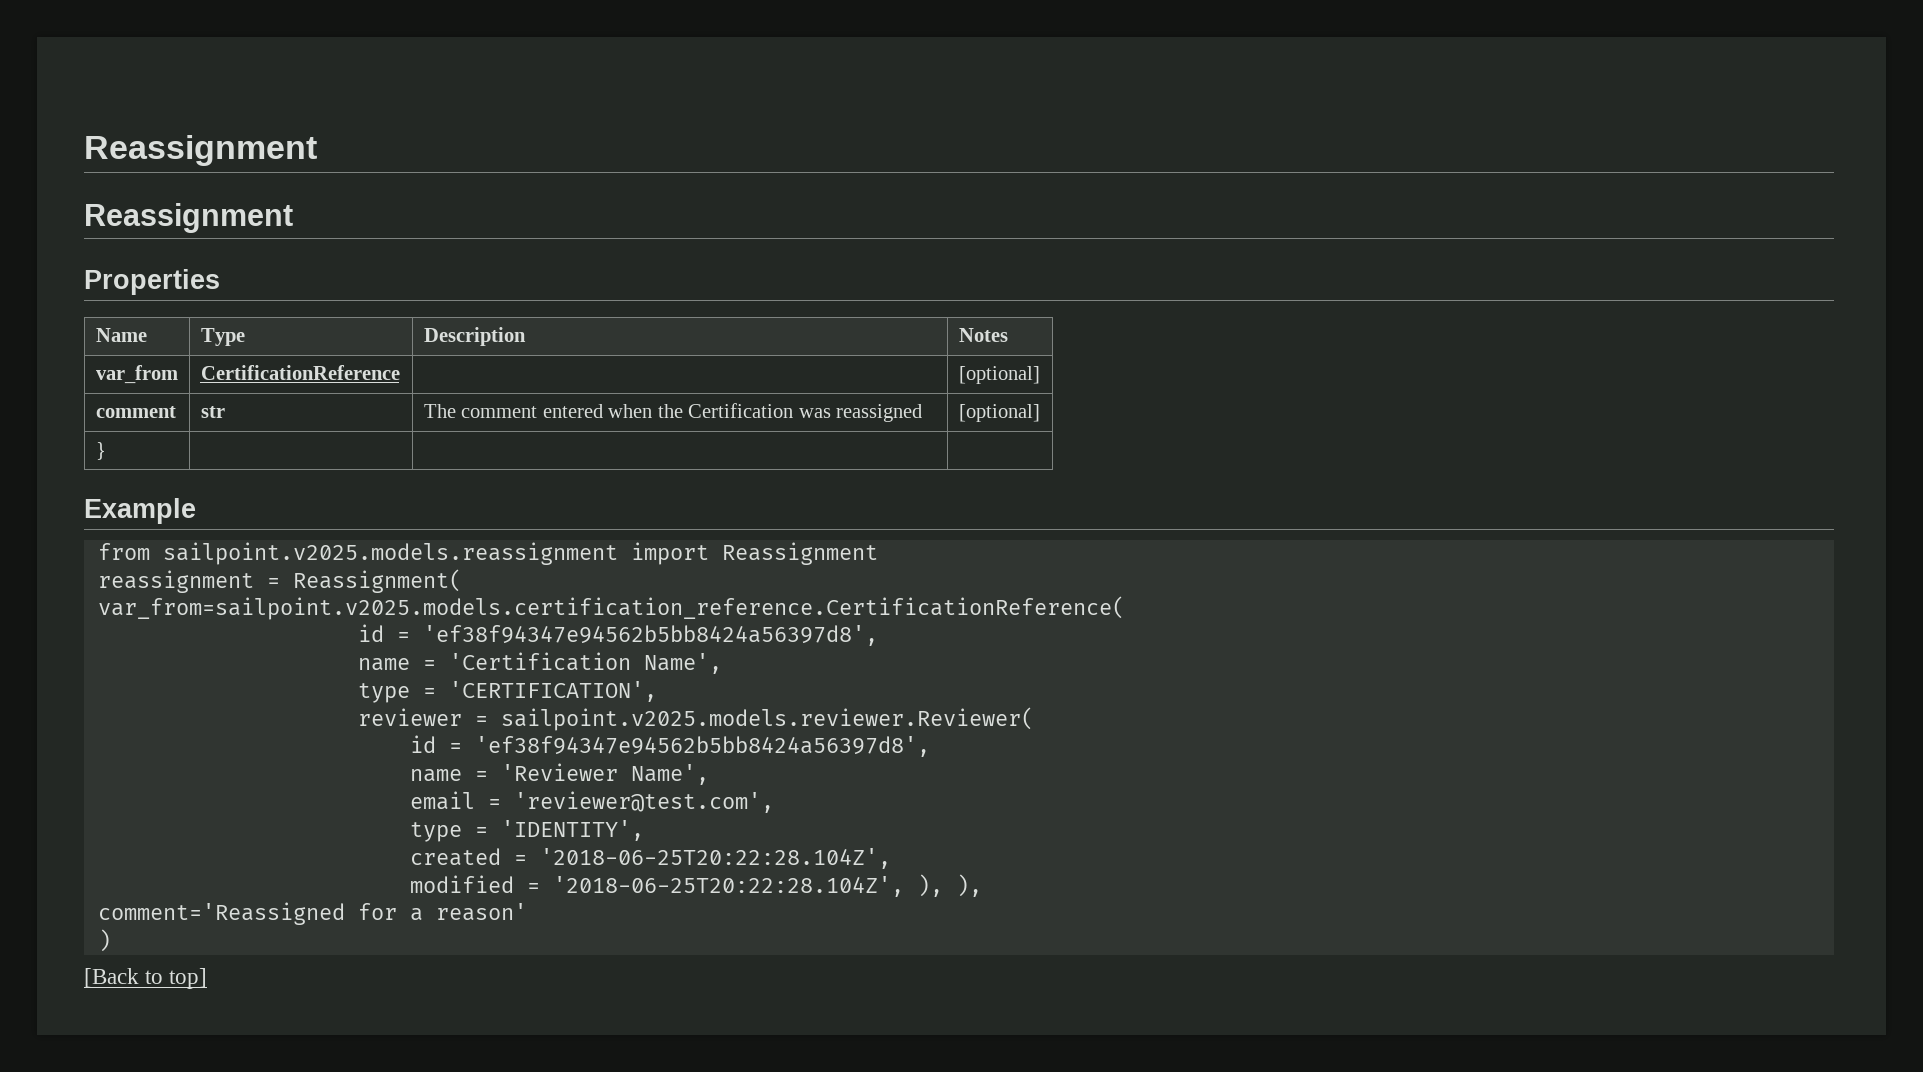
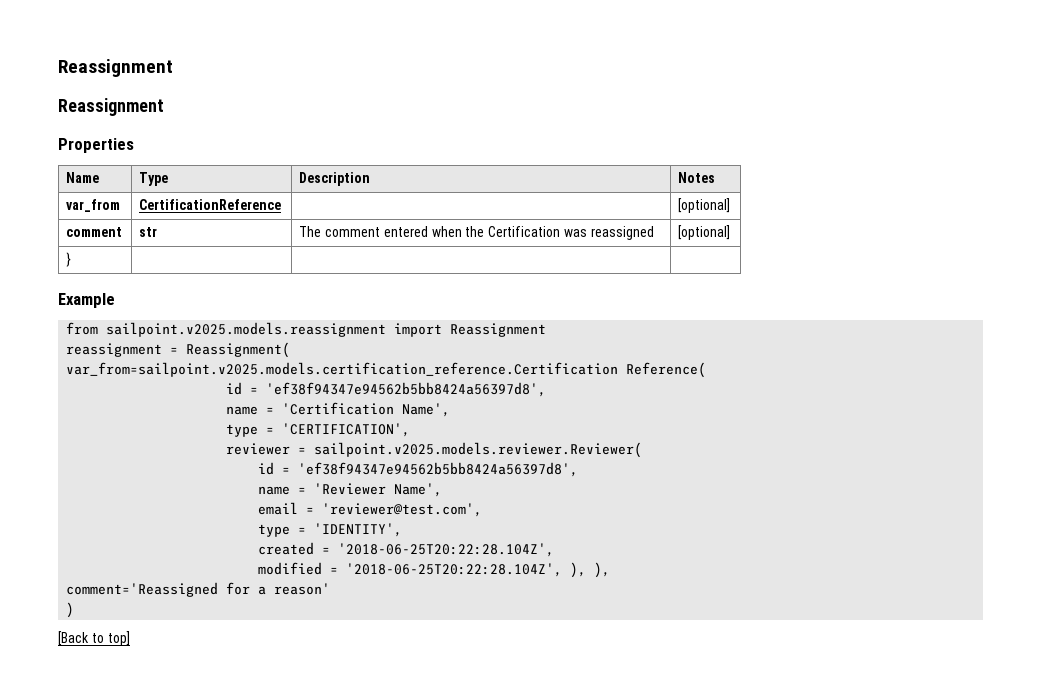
- var_from=sailpoint.v2025.models.certification_reference.CertificationReference(
+ var_from=sailpoint.v2025.models.certification_reference.Certification Reference(

